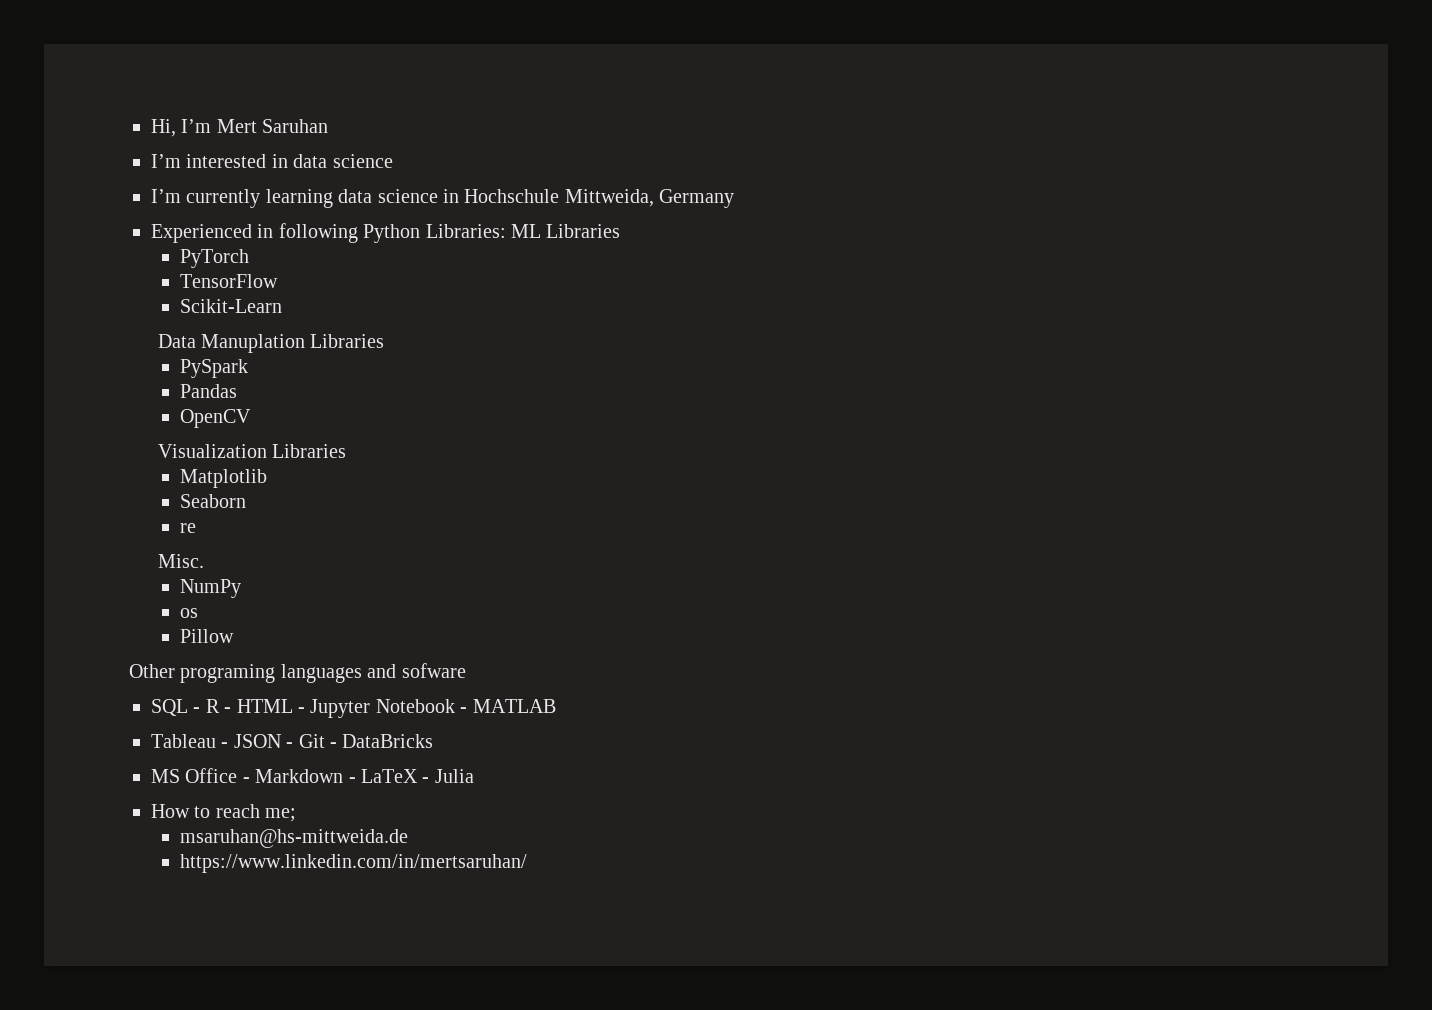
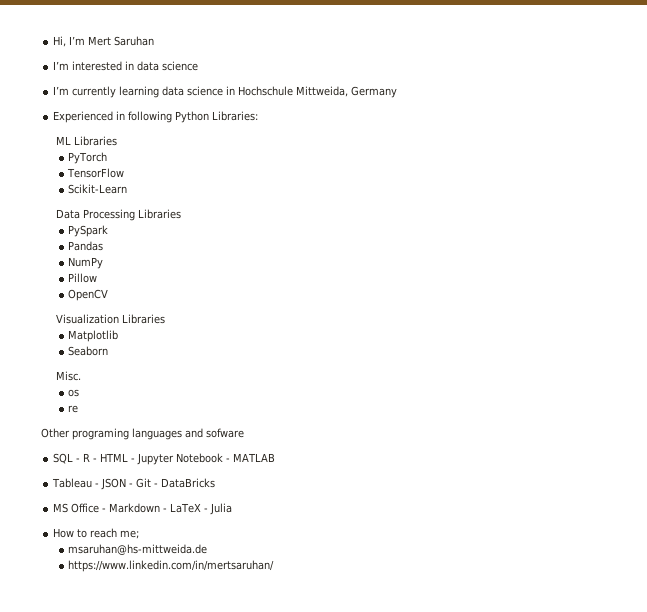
- Experienced in following Python Libraries: ML Libraries
+ Experienced in following Python Libraries:
+ ML Libraries
- Data Manuplation Libraries
+ Data Processing Libraries
+ NumPy
+ Pillow
- re
- NumPy
- Pillow
+ re

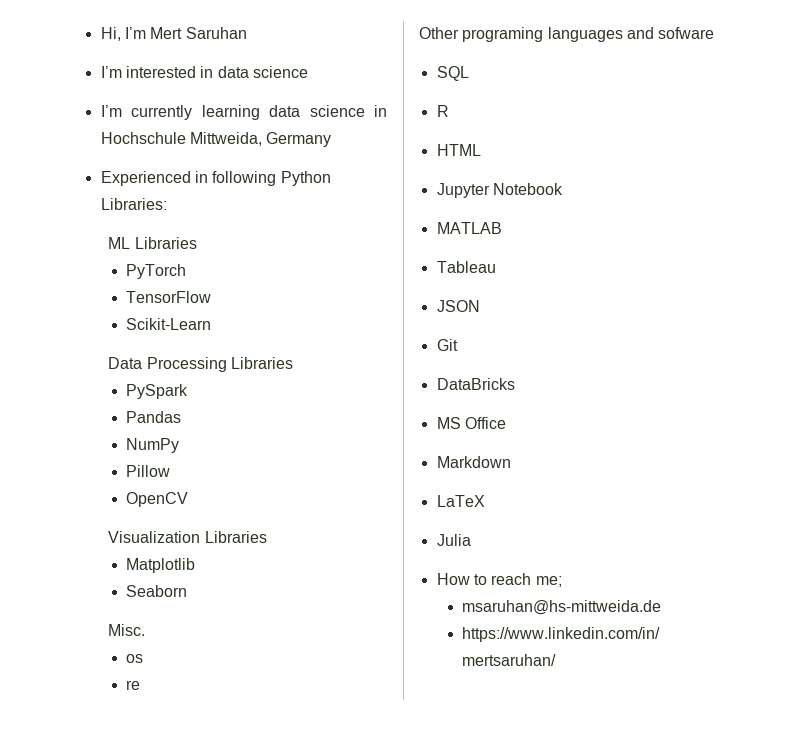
- SQL - R - HTML - Jupyter Notebook - MATLAB
+ SQL
+ R
+ HTML
+ Jupyter Notebook
+ MATLAB
- Tableau - JSON - Git - DataBricks
+ Tableau
+ JSON
+ Git
+ DataBricks
- MS Office - Markdown - LaTeX - Julia
+ MS Office
+ Markdown
+ LaTeX
+ Julia

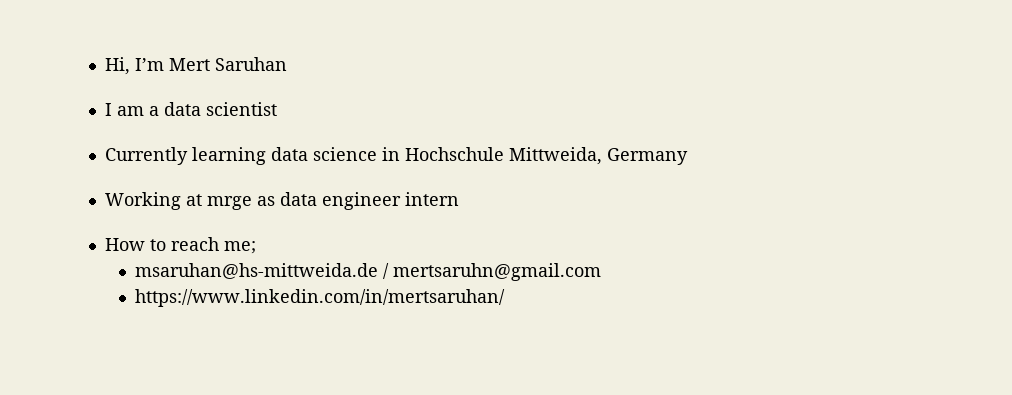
- I’m interested in data science
- I’m currently learning data science in Hochschule Mittweida, Germany
+ I am a data scientist
+ Currently learning data science in Hochschule Mittweida, Germany
- Experienced in following Python Libraries:
- ML Libraries
- PyTorch
- TensorFlow
- Scikit-Learn
- Data Processing Libraries
- PySpark
- Pandas
- NumPy
- Pillow
- OpenCV
- Visualization Libraries
- Matplotlib
- Seaborn
- Misc.
- os
- re
- Other programing languages and sofware
- SQL
- R
- HTML
- Jupyter Notebook
- MATLAB
- Tableau
- JSON
- Git
- DataBricks
- MS Office
- Markdown
- LaTeX
- Julia
+ Working at mrge as data engineer intern
- msaruhan@hs-mittweida.de
+ msaruhan@hs-mittweida.de / mertsaruhn@gmail.com

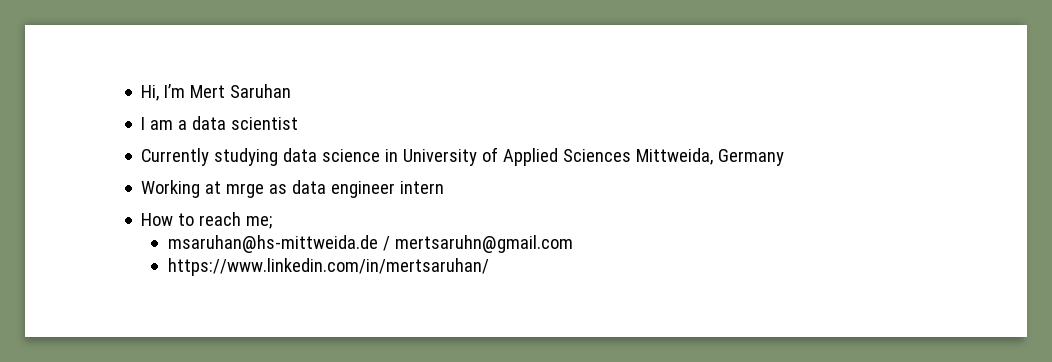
- Currently learning data science in Hochschule Mittweida, Germany
+ Currently studying data science in University of Applied Sciences Mittweida, Germany

